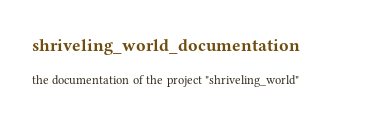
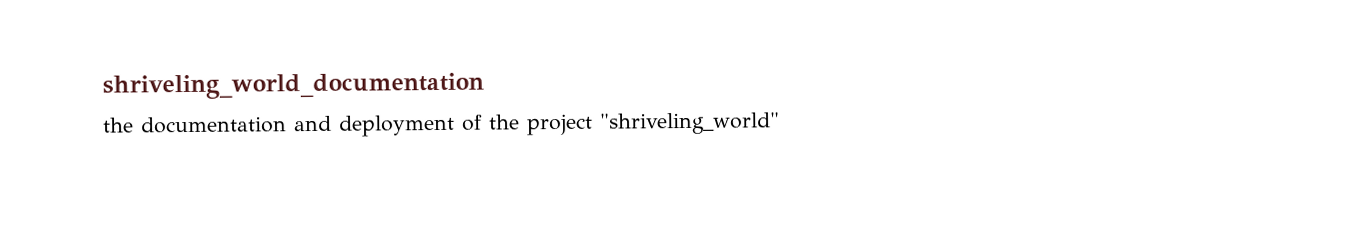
- the documentation of the project "shriveling_world"
+ the documentation and deployment of the project "shriveling_world"

